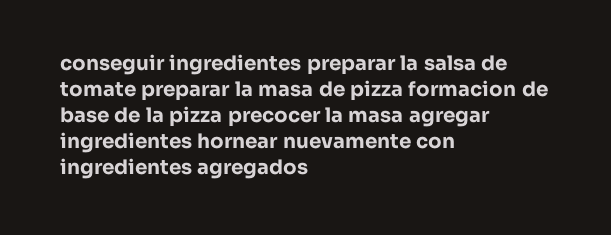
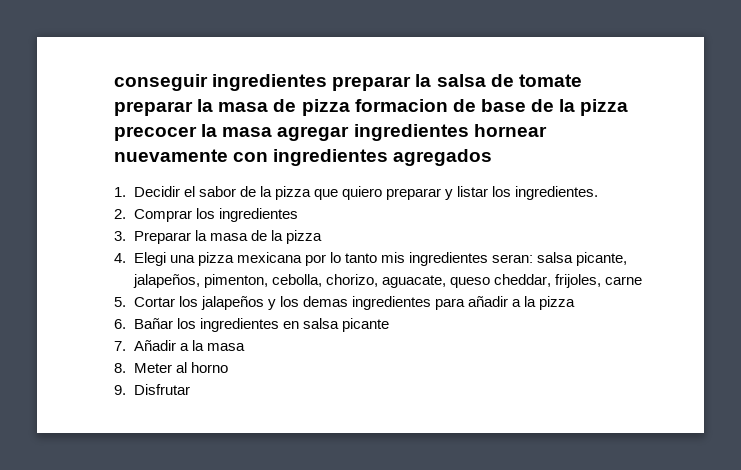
+ 1. Decidir el sabor de la pizza que quiero preparar y listar los ingredientes.
+ 2. Comprar los ingredientes
+ 3. Preparar la masa de la pizza
+ 4. Elegi una pizza mexicana por lo tanto mis ingredientes seran: salsa picante, jalapeños, pimenton, cebolla, chorizo, aguacate, queso cheddar, frijoles, carne
+ 5. Cortar los jalapeños y los demas ingredientes para añadir a la pizza
+ 6. Bañar los ingredientes en salsa picante
+ 7. Añadir a la masa
+ 8. Meter al horno
+ 9. Disfrutar

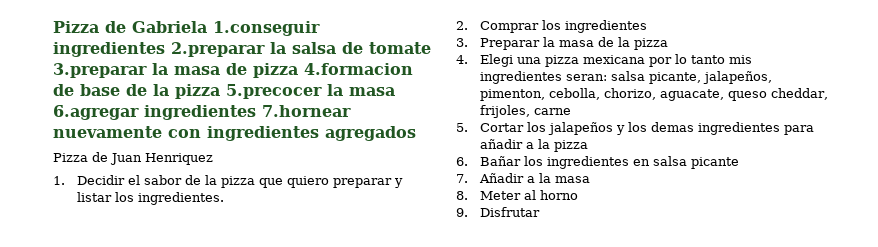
- conseguir ingredientes preparar la salsa de tomate preparar la masa de pizza formacion de base de la pizza precocer la masa agregar ingredientes hornear nuevamente con ingredientes agregados
+ Pizza de Gabriela 1.conseguir ingredientes 2.preparar la salsa de tomate 3.preparar la masa de pizza 4.formacion de base de la pizza 5.precocer la masa 6.agregar ingredientes 7.hornear nuevamente con ingredientes agregados
+ Pizza de Juan Henriquez

